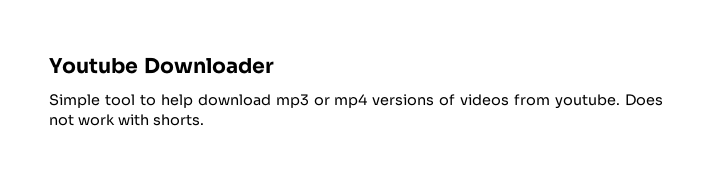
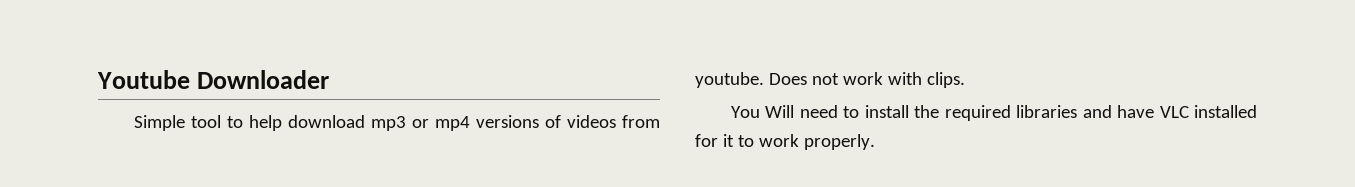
- Does not work with shorts.
+ Does not work with clips.
+ You Will need to install the required libraries and have VLC installed for it to work properly.

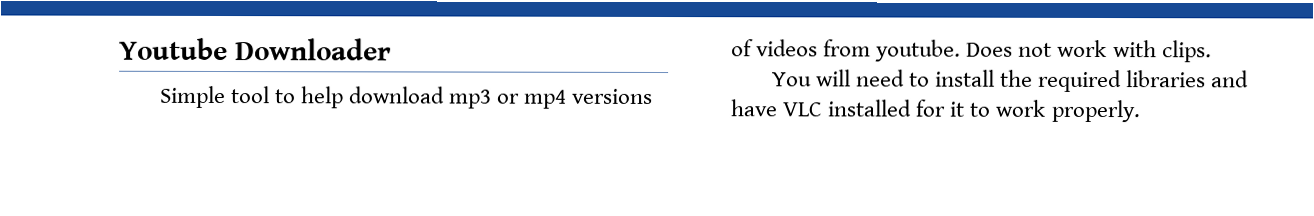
- You Will need to install the required libraries and have VLC installed for it to work properly.
+ You will need to install the required libraries and have VLC installed for it to work properly.

